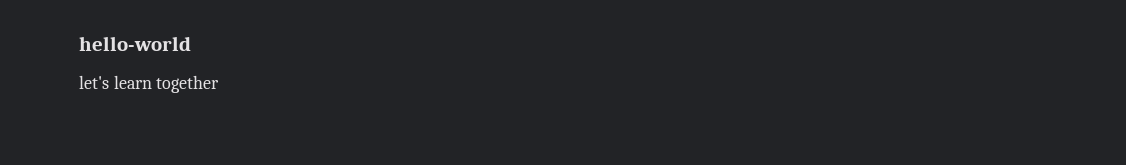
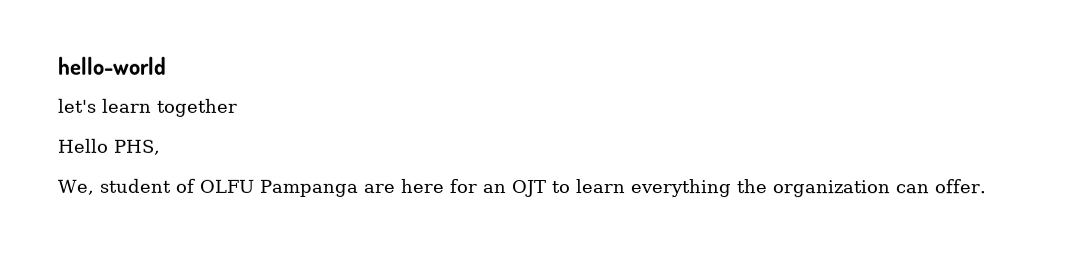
+ Hello PHS,
+ We, student of OLFU Pampanga are here for an OJT to learn everything the organization can offer.

